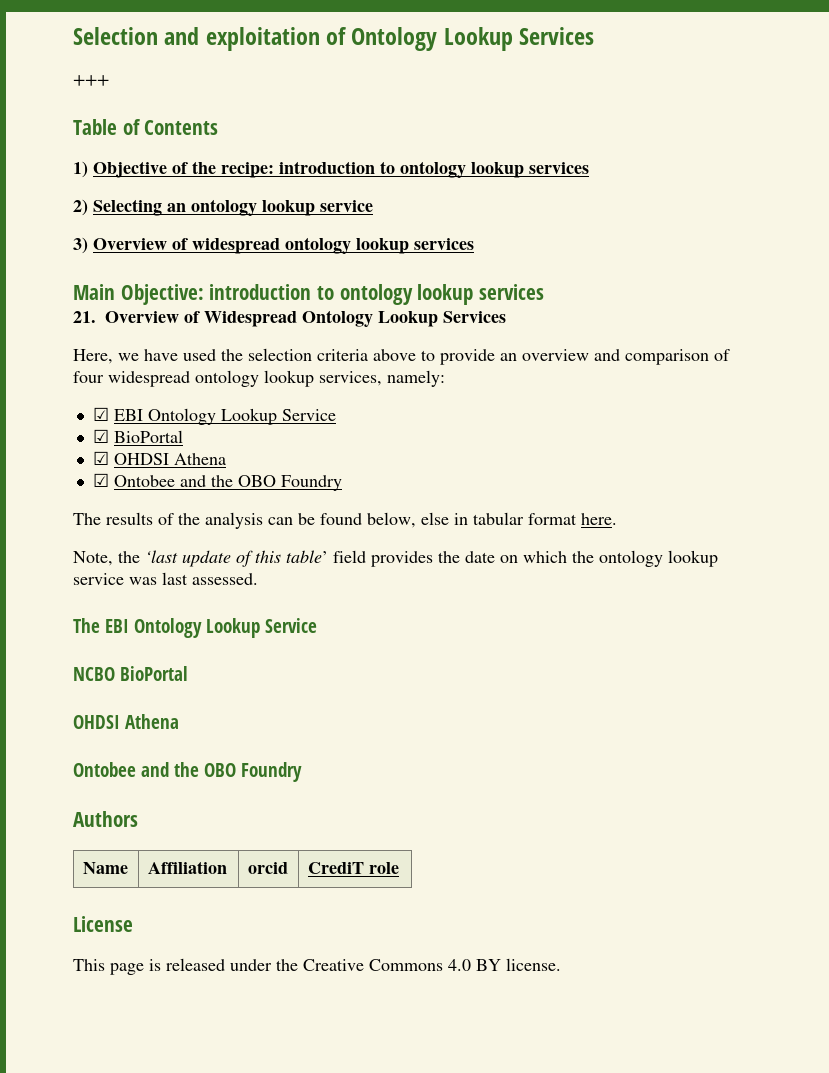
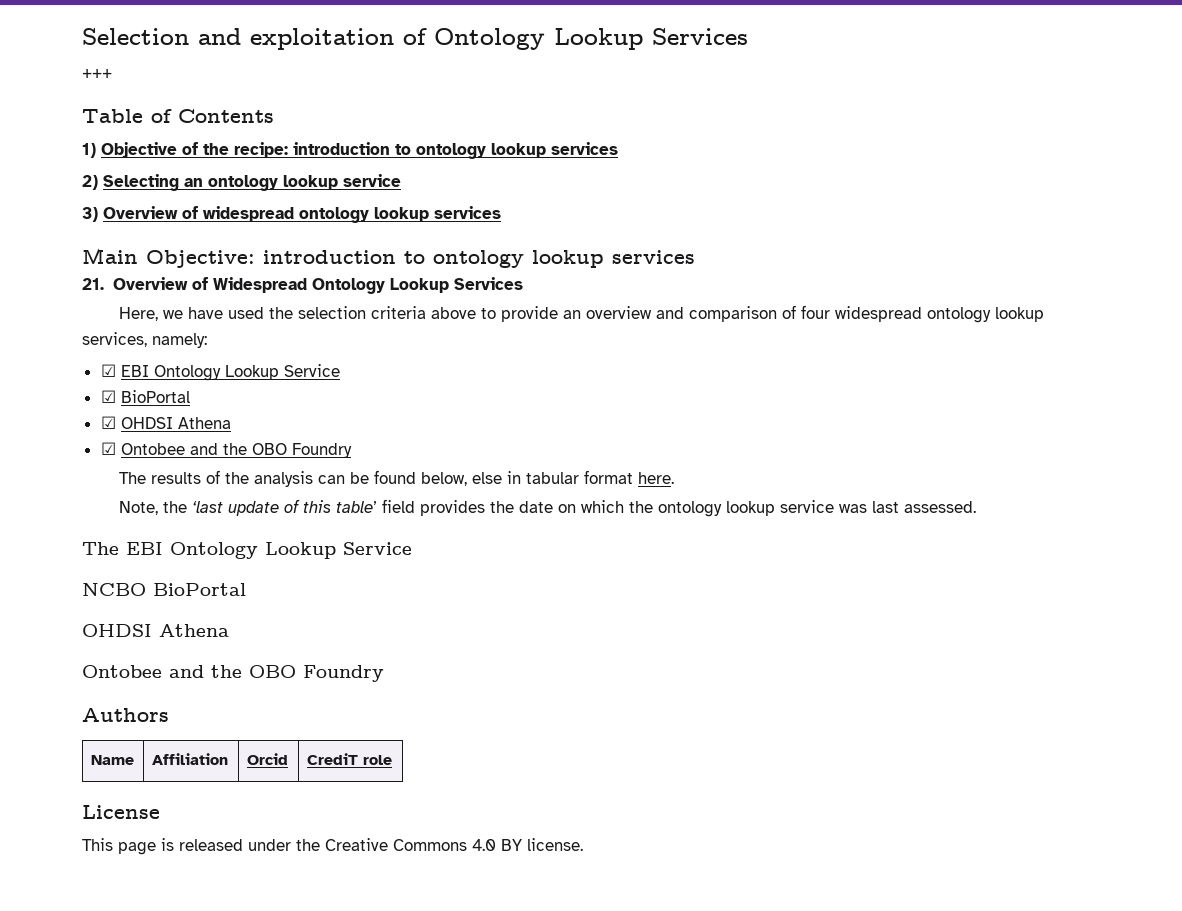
- Name | Affiliation | orcid | CrediT role
+ Name | Affiliation | Orcid | CrediT role

